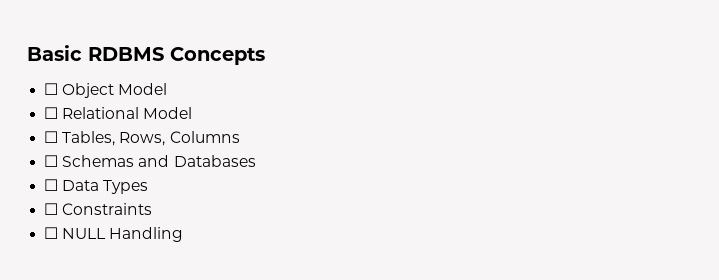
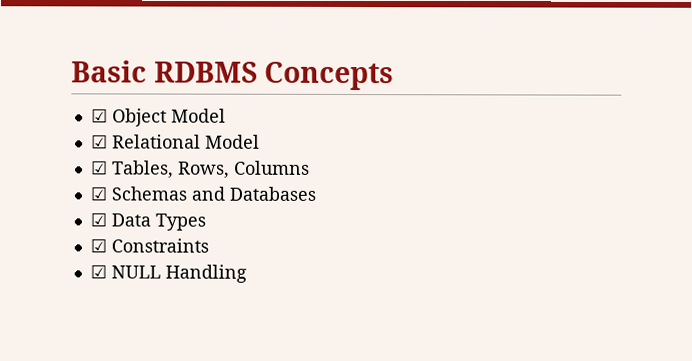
- ☐ Object Model
+ ☑ Object Model
- ☐ Relational Model
+ ☑ Relational Model
- ☐ Tables, Rows, Columns
+ ☑ Tables, Rows, Columns
- ☐ Schemas and Databases
+ ☑ Schemas and Databases
- ☐ Data Types
+ ☑ Data Types
- ☐ Constraints
+ ☑ Constraints
- ☐ NULL Handling
+ ☑ NULL Handling

